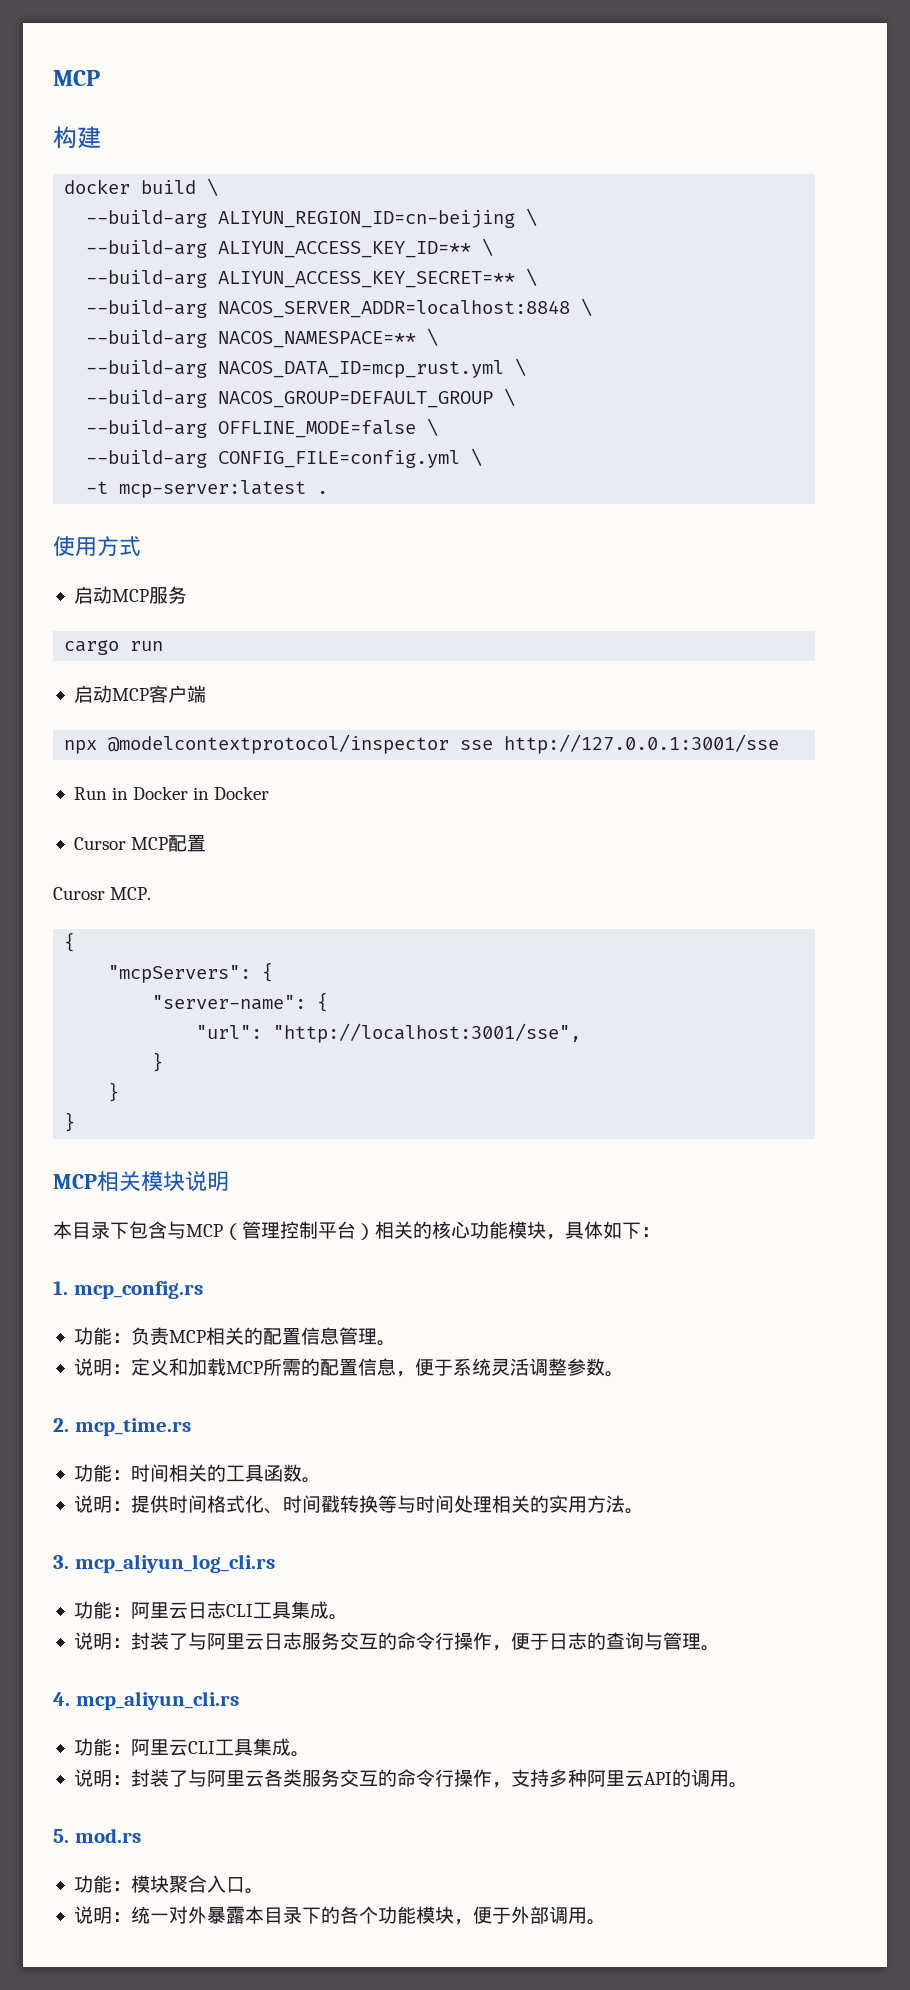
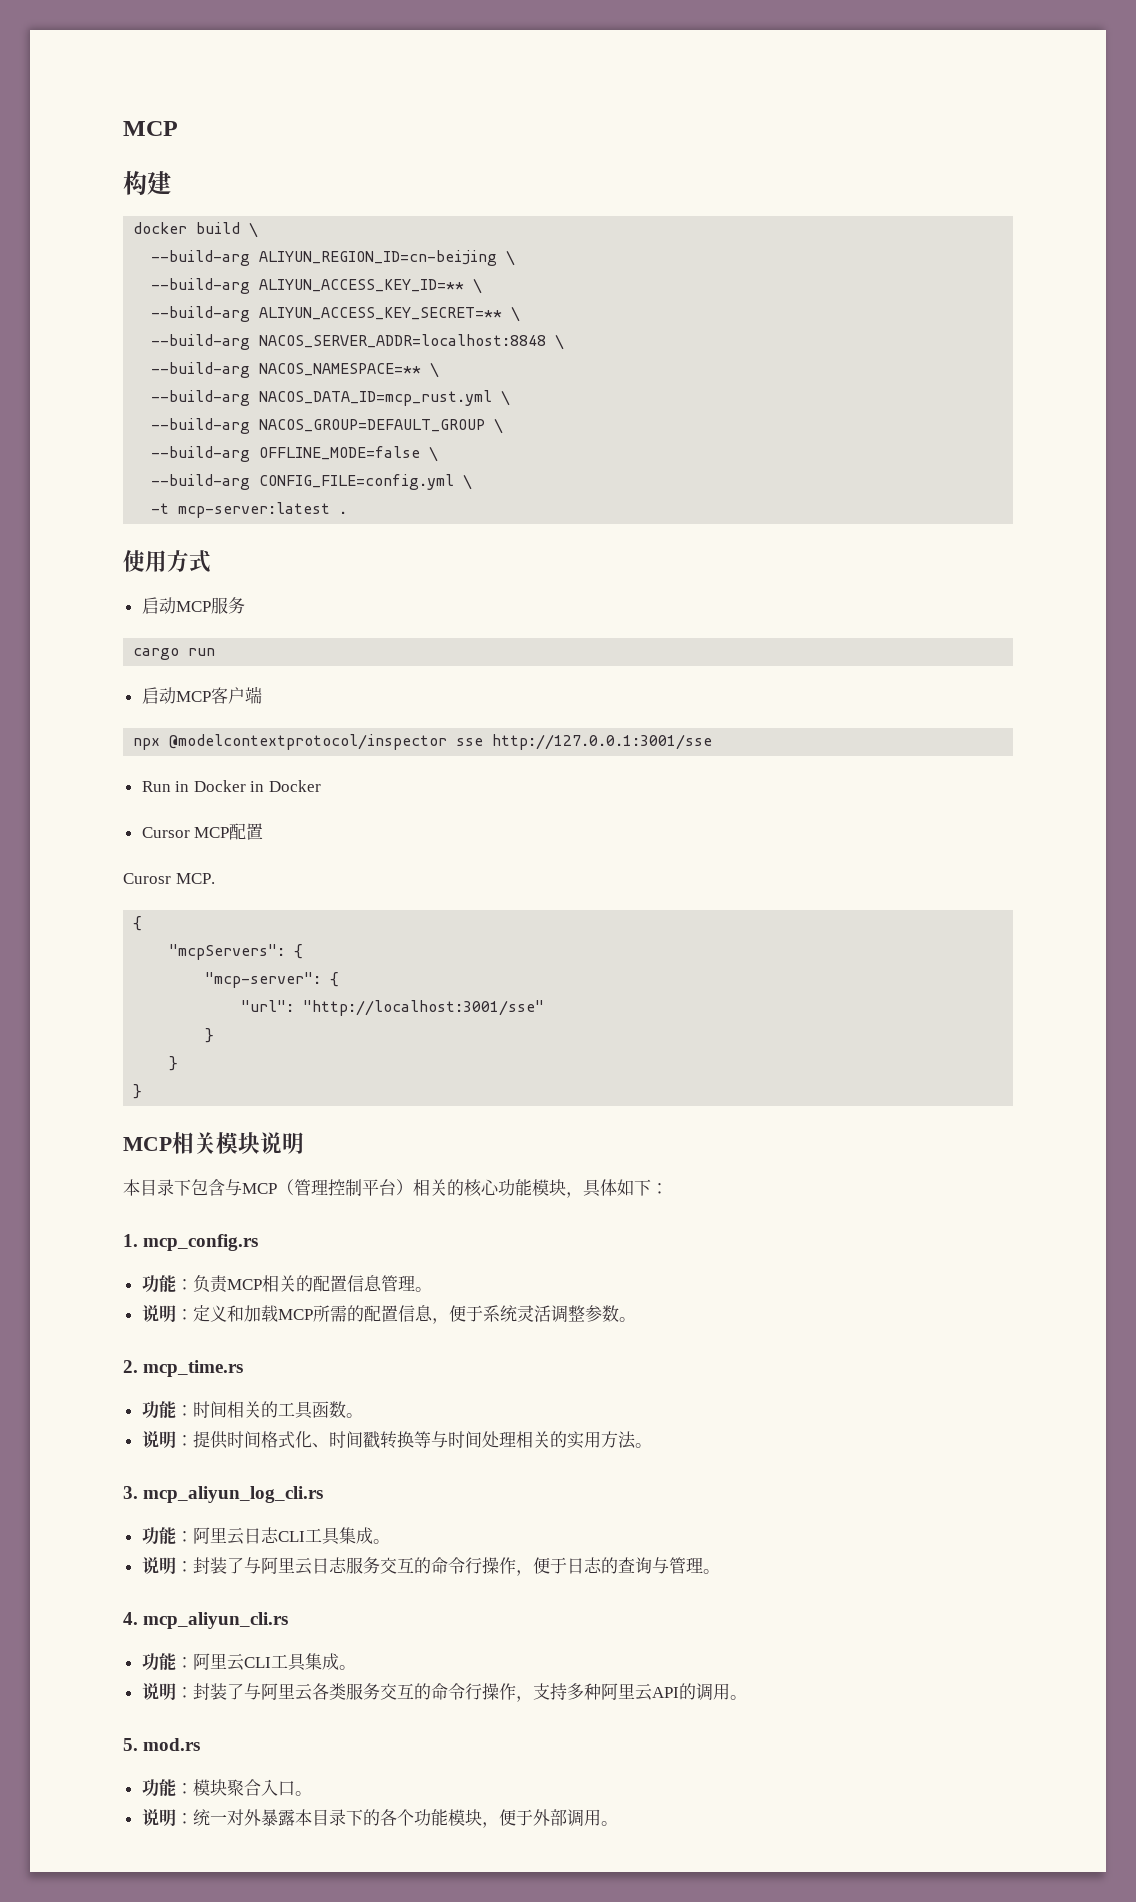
- "server-name": {
+ "mcp-server": {
- "url": "http://localhost:3001/sse",
+ "url": "http://localhost:3001/sse"

